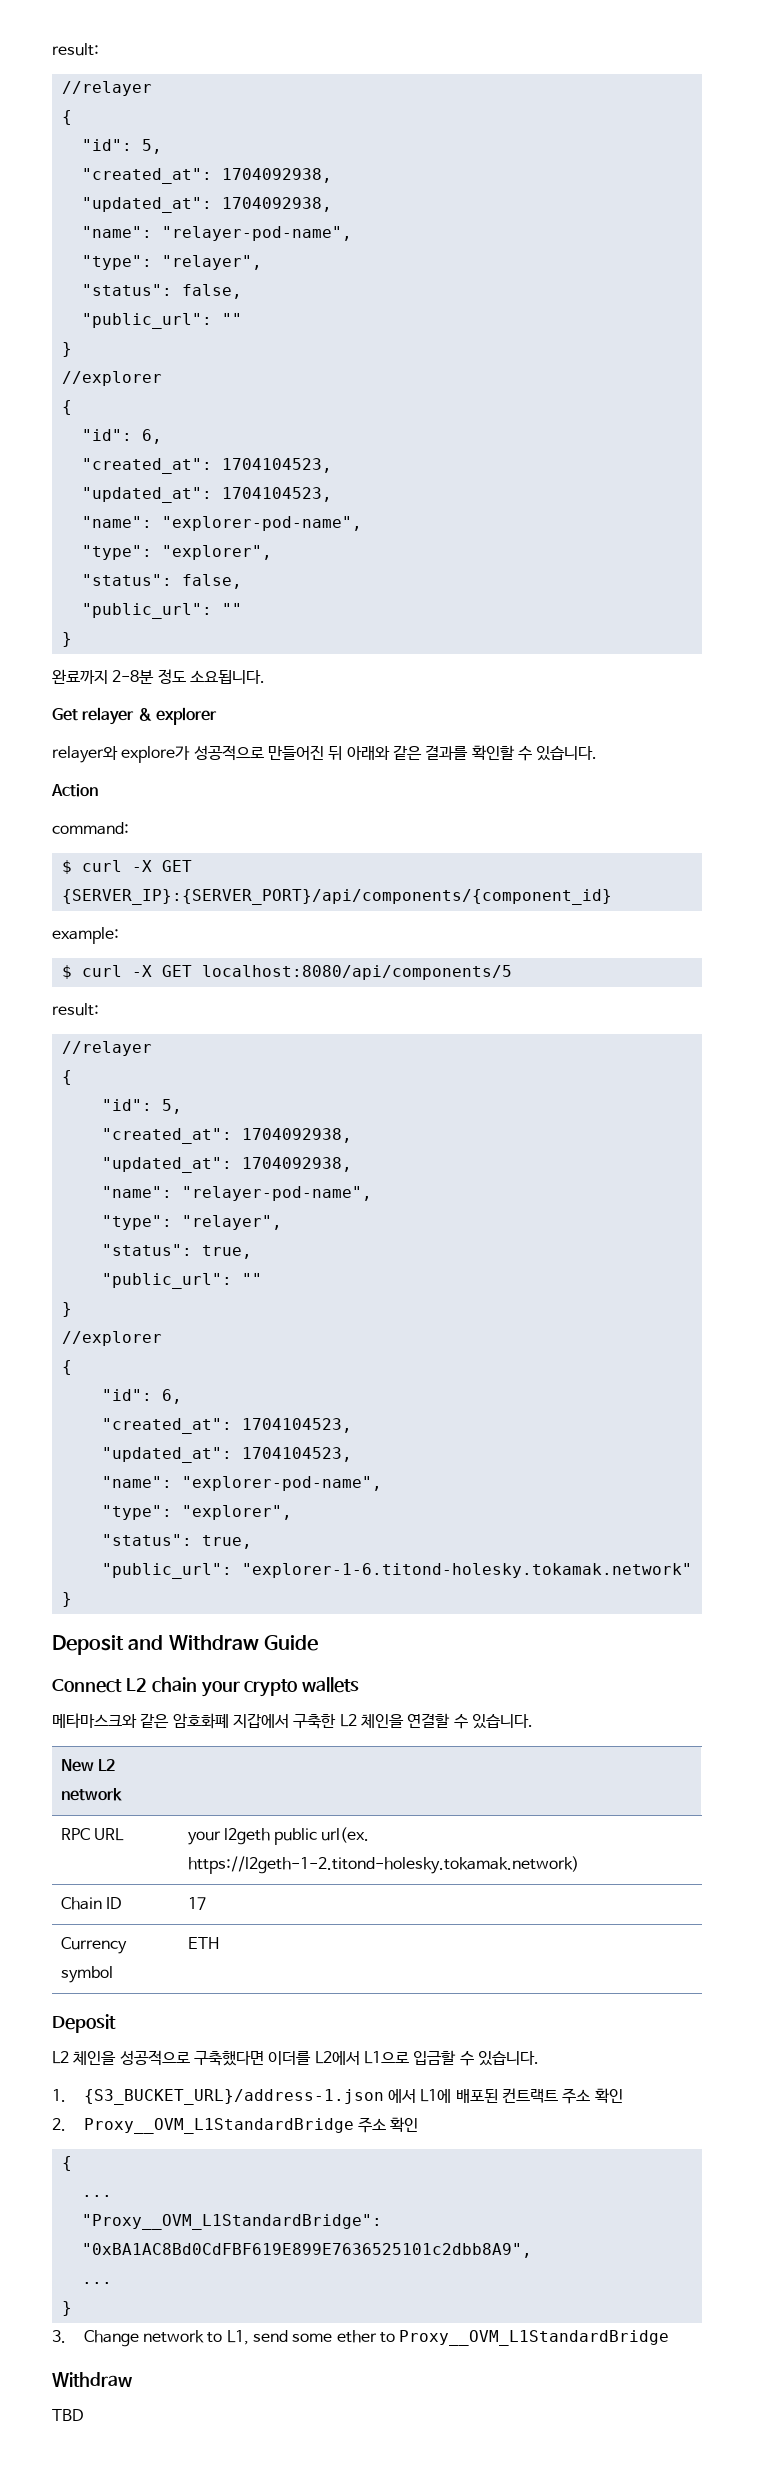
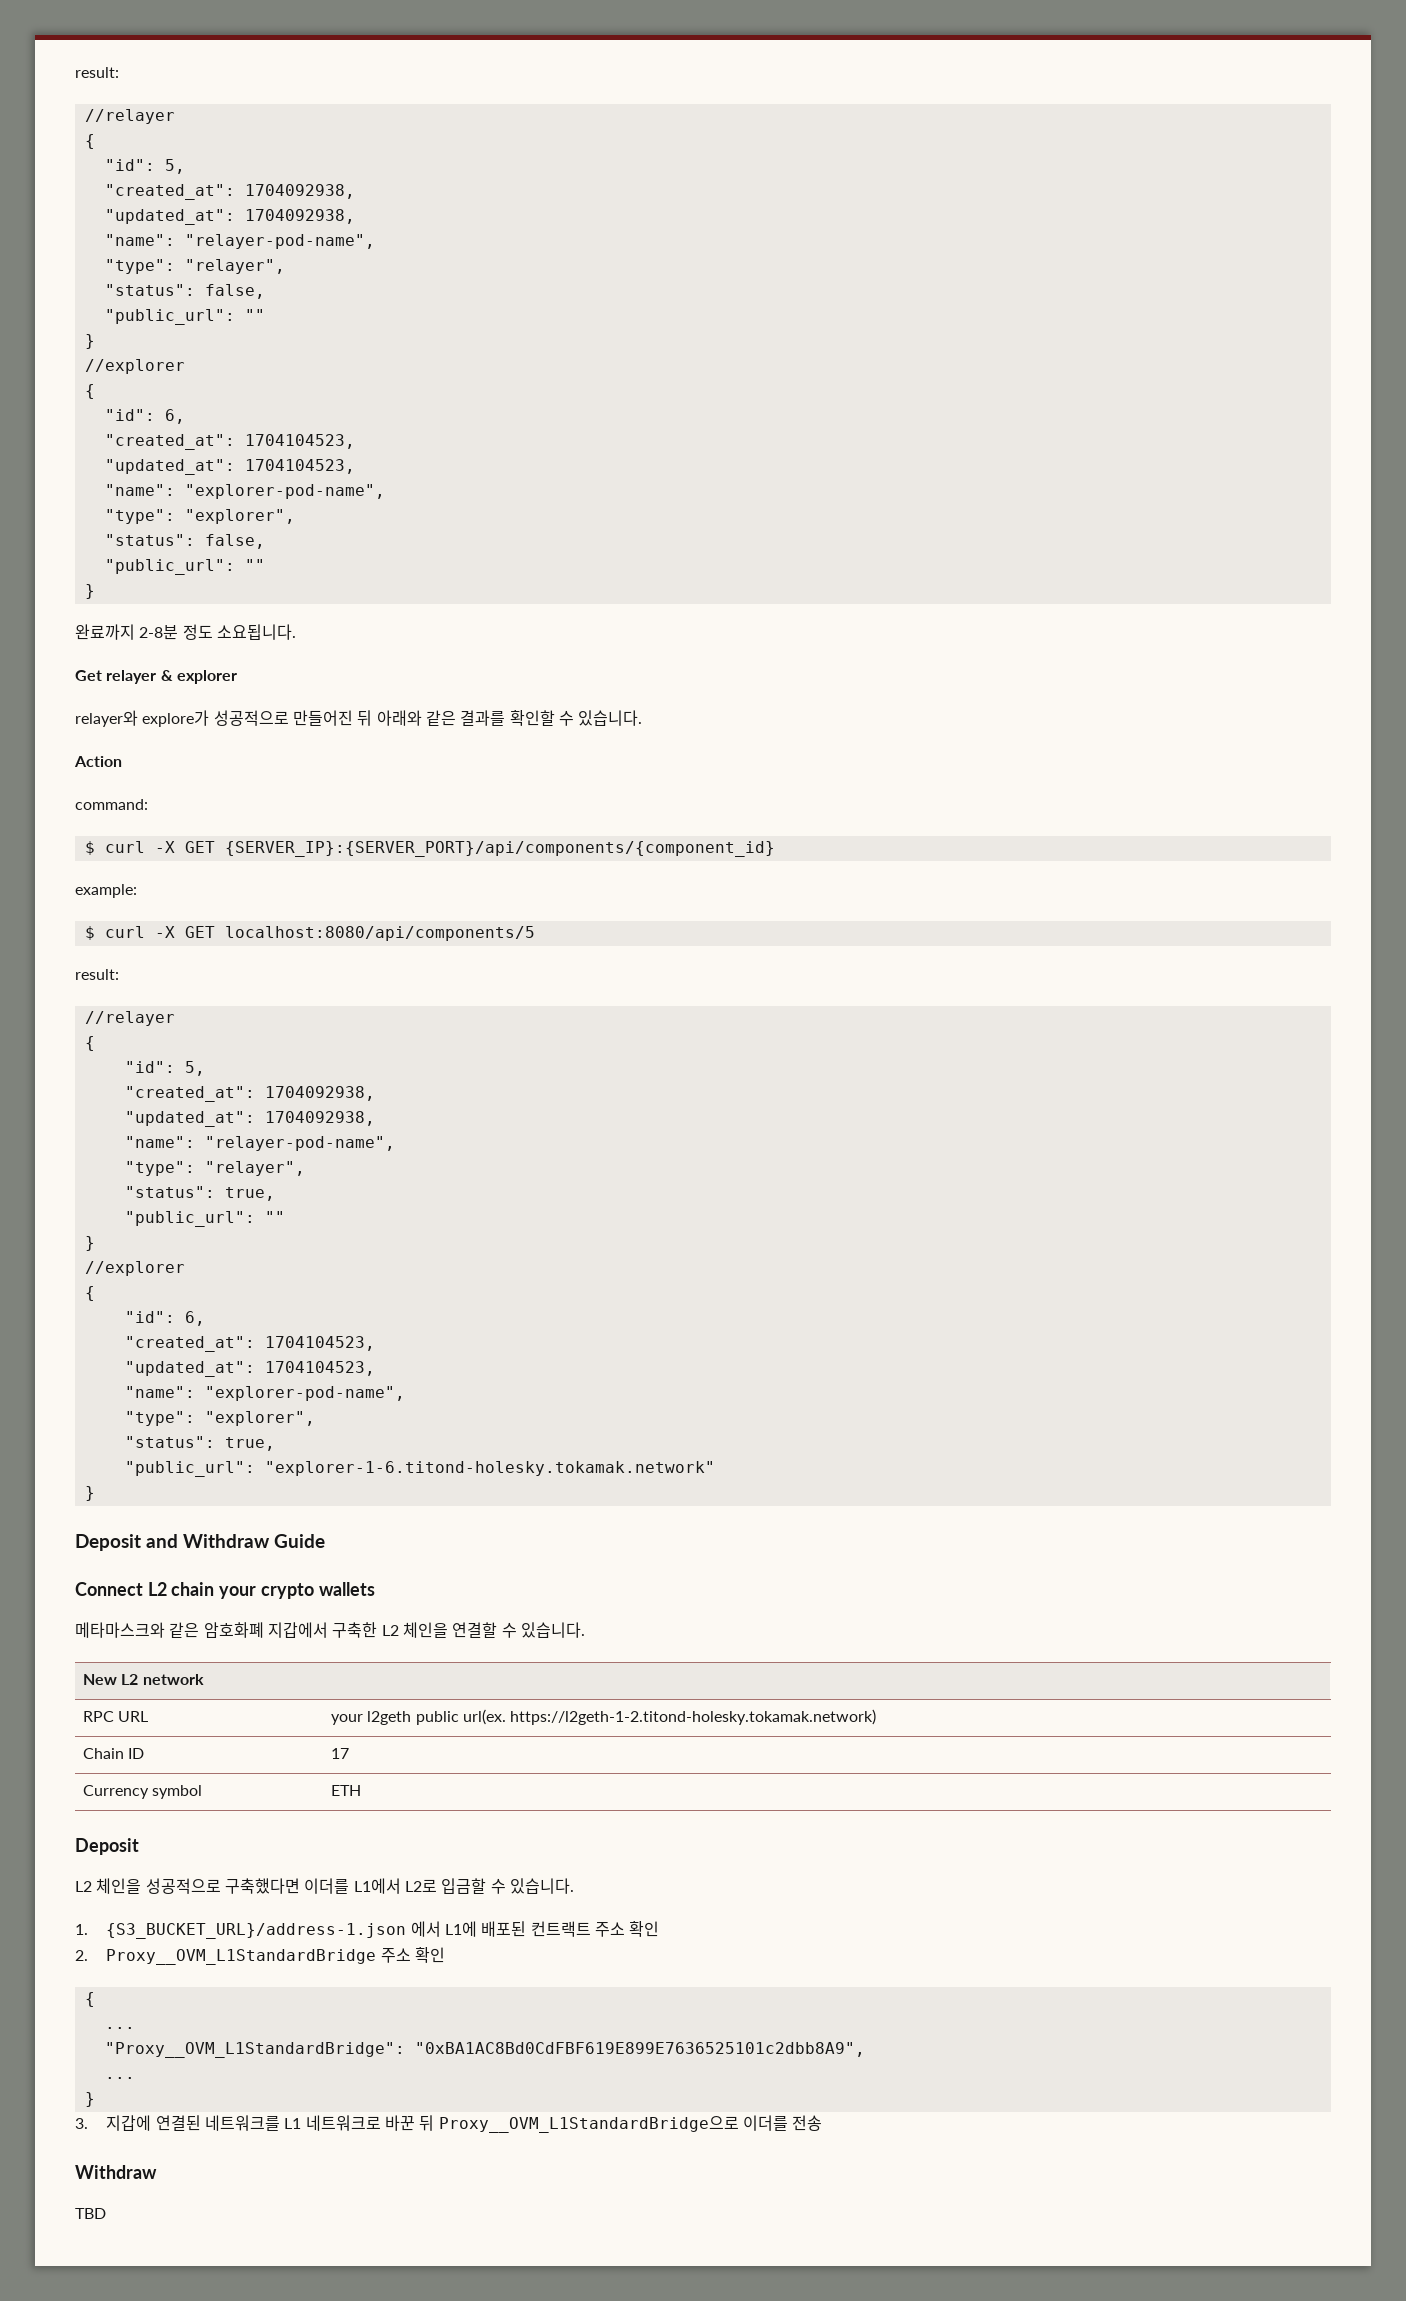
- L2 체인을 성공적으로 구축했다면 이더를 L2에서 L1으로 입금할 수 있습니다.
+ L2 체인을 성공적으로 구축했다면 이더를 L1에서 L2로 입금할 수 있습니다.
- 3. Change network to L1, send some ether to Proxy__OVM_L1StandardBridge
+ 3. 지갑에 연결된 네트워크를 L1 네트워크로 바꾼 뒤 Proxy__OVM_L1StandardBridge으로 이더를 전송

